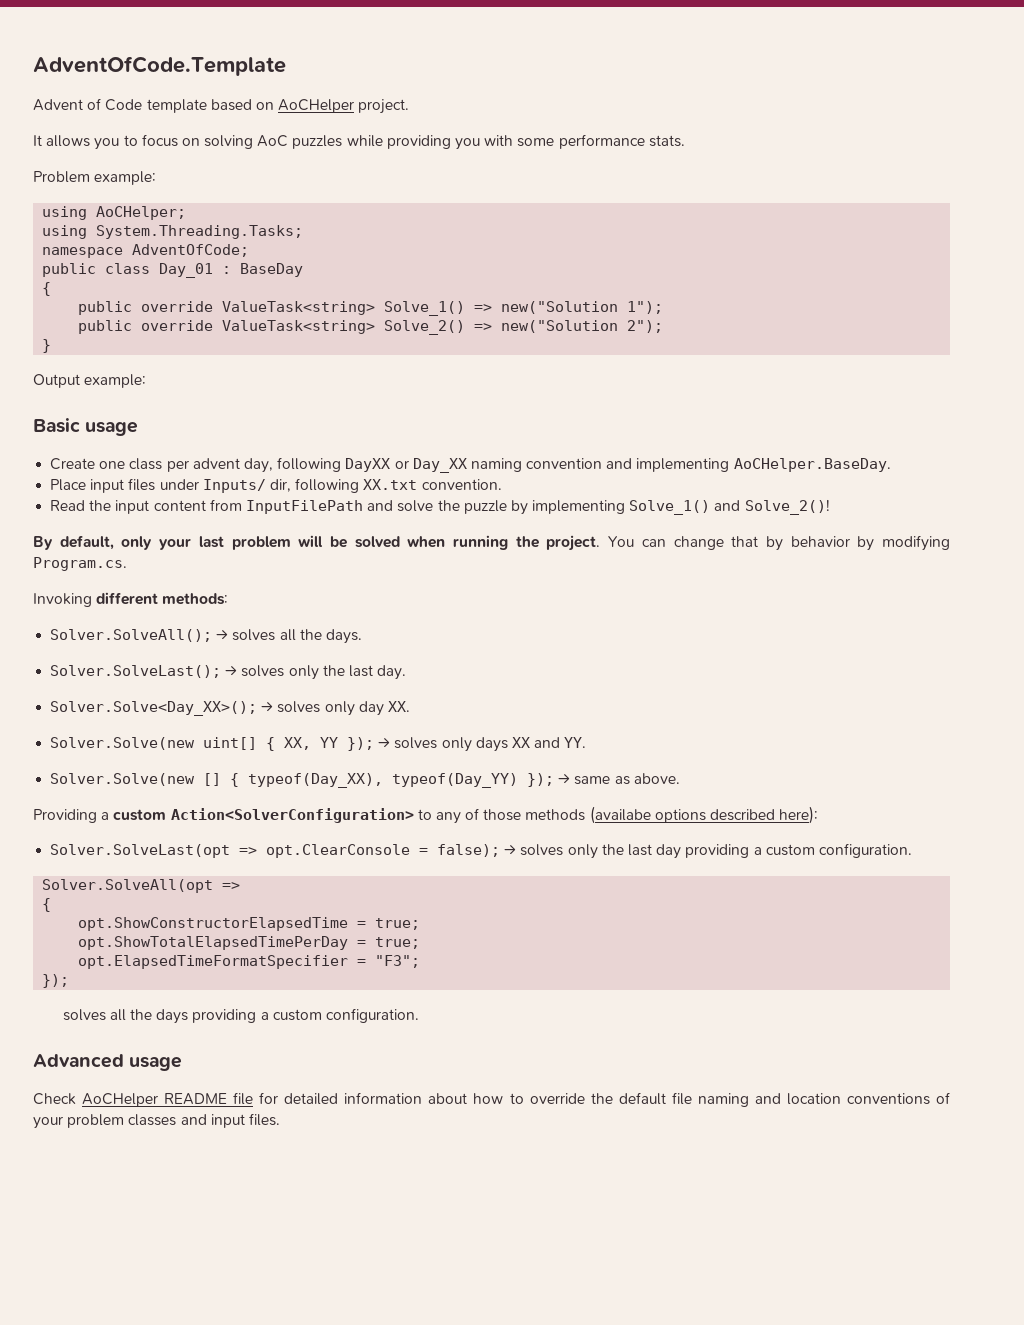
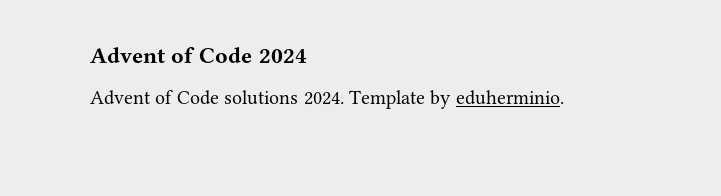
- AdventOfCode.Template
- Advent of Code template based on AoCHelper project.
- It allows you to focus on solving AoC puzzles while providing you with some performance stats.
- Problem example:
- using AoCHelper;
- using System.Threading.Tasks;
- namespace AdventOfCode;
- public class Day_01 : BaseDay
- {
- public override ValueTask<string> Solve_1() => new("Solution 1");
- public override ValueTask<string> Solve_2() => new("Solution 2");
- }
- Output example:
- Basic usage
- Create one class per advent day, following DayXX or Day_XX naming convention and implementing AoCHelper.BaseDay.
- Place input files under Inputs/ dir, following XX.txt convention.
- Read the input content from InputFilePath and solve the puzzle by implementing Solve_1() and Solve_2()!
- By default, only your last problem will be solved when running the project. You can change that by behavior by modifying Program.cs.
- Invoking different methods:
- Solver.SolveAll(); → solves all the days.
- Solver.SolveLast(); → solves only the last day.
- Solver.Solve<Day_XX>(); → solves only day XX.
- Solver.Solve(new uint[] { XX, YY }); → solves only days XX and YY.
- Solver.Solve(new [] { typeof(Day_XX), typeof(Day_YY) }); → same as above.
- Providing a custom Action<SolverConfiguration> to any of those methods (availabe options described here):
- Solver.SolveLast(opt => opt.ClearConsole = false); → solves only the last day providing a custom configuration.
- Solver.SolveAll(opt =>
- {
- opt.ShowConstructorElapsedTime = true;
- opt.ShowTotalElapsedTimePerDay = true;
- opt.ElapsedTimeFormatSpecifier = "F3";
- });
- solves all the days providing a custom configuration.
- Advanced usage
- Check AoCHelper README file for detailed information about how to override the default file naming and location conventions of your problem classes and input files.
+ Advent of Code 2024
+ Advent of Code solutions 2024. Template by eduherminio.

